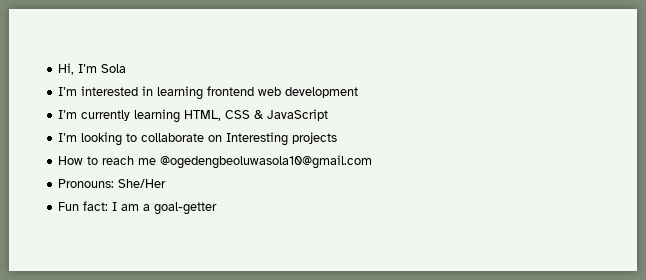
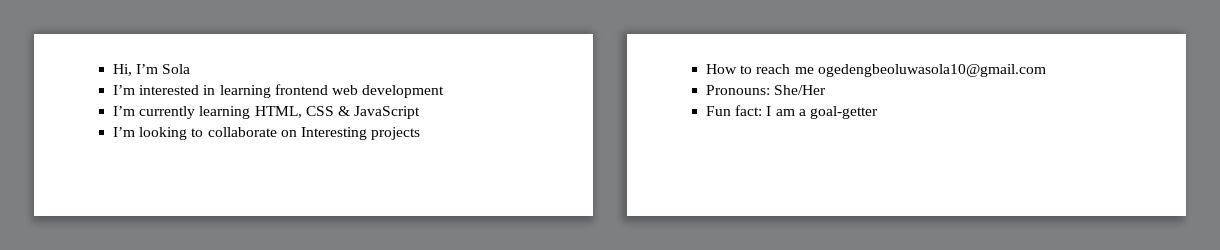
- How to reach me @ogedengbeoluwasola10@gmail.com
+ How to reach me ogedengbeoluwasola10@gmail.com

